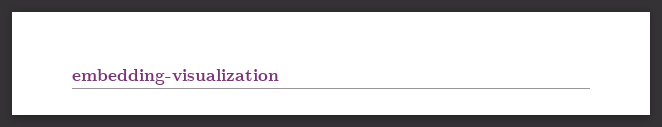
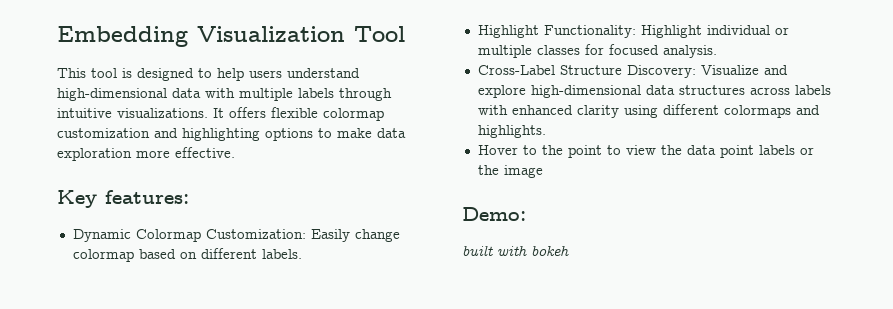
- embedding-visualization
+ Embedding Visualization Tool
+ This tool is designed to help users understand high-dimensional data with multiple labels through intuitive visualizations. It offers flexible colormap customization and highlighting options to make data exploration more effective.
+ Key features:
+ Dynamic Colormap Customization: Easily change colormap based on different labels.
+ Highlight Functionality: Highlight individual or multiple classes for focused analysis.
+ Cross-Label Structure Discovery: Visualize and explore high-dimensional data structures across labels with enhanced clarity using different colormaps and highlights.
+ Hover to the point to view the data point labels or the image
+ Demo:
+ built with bokeh

